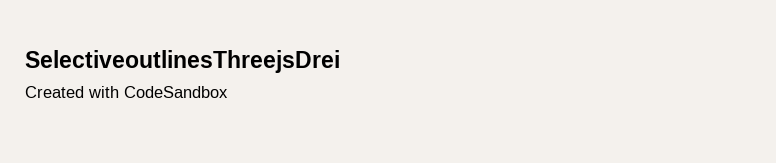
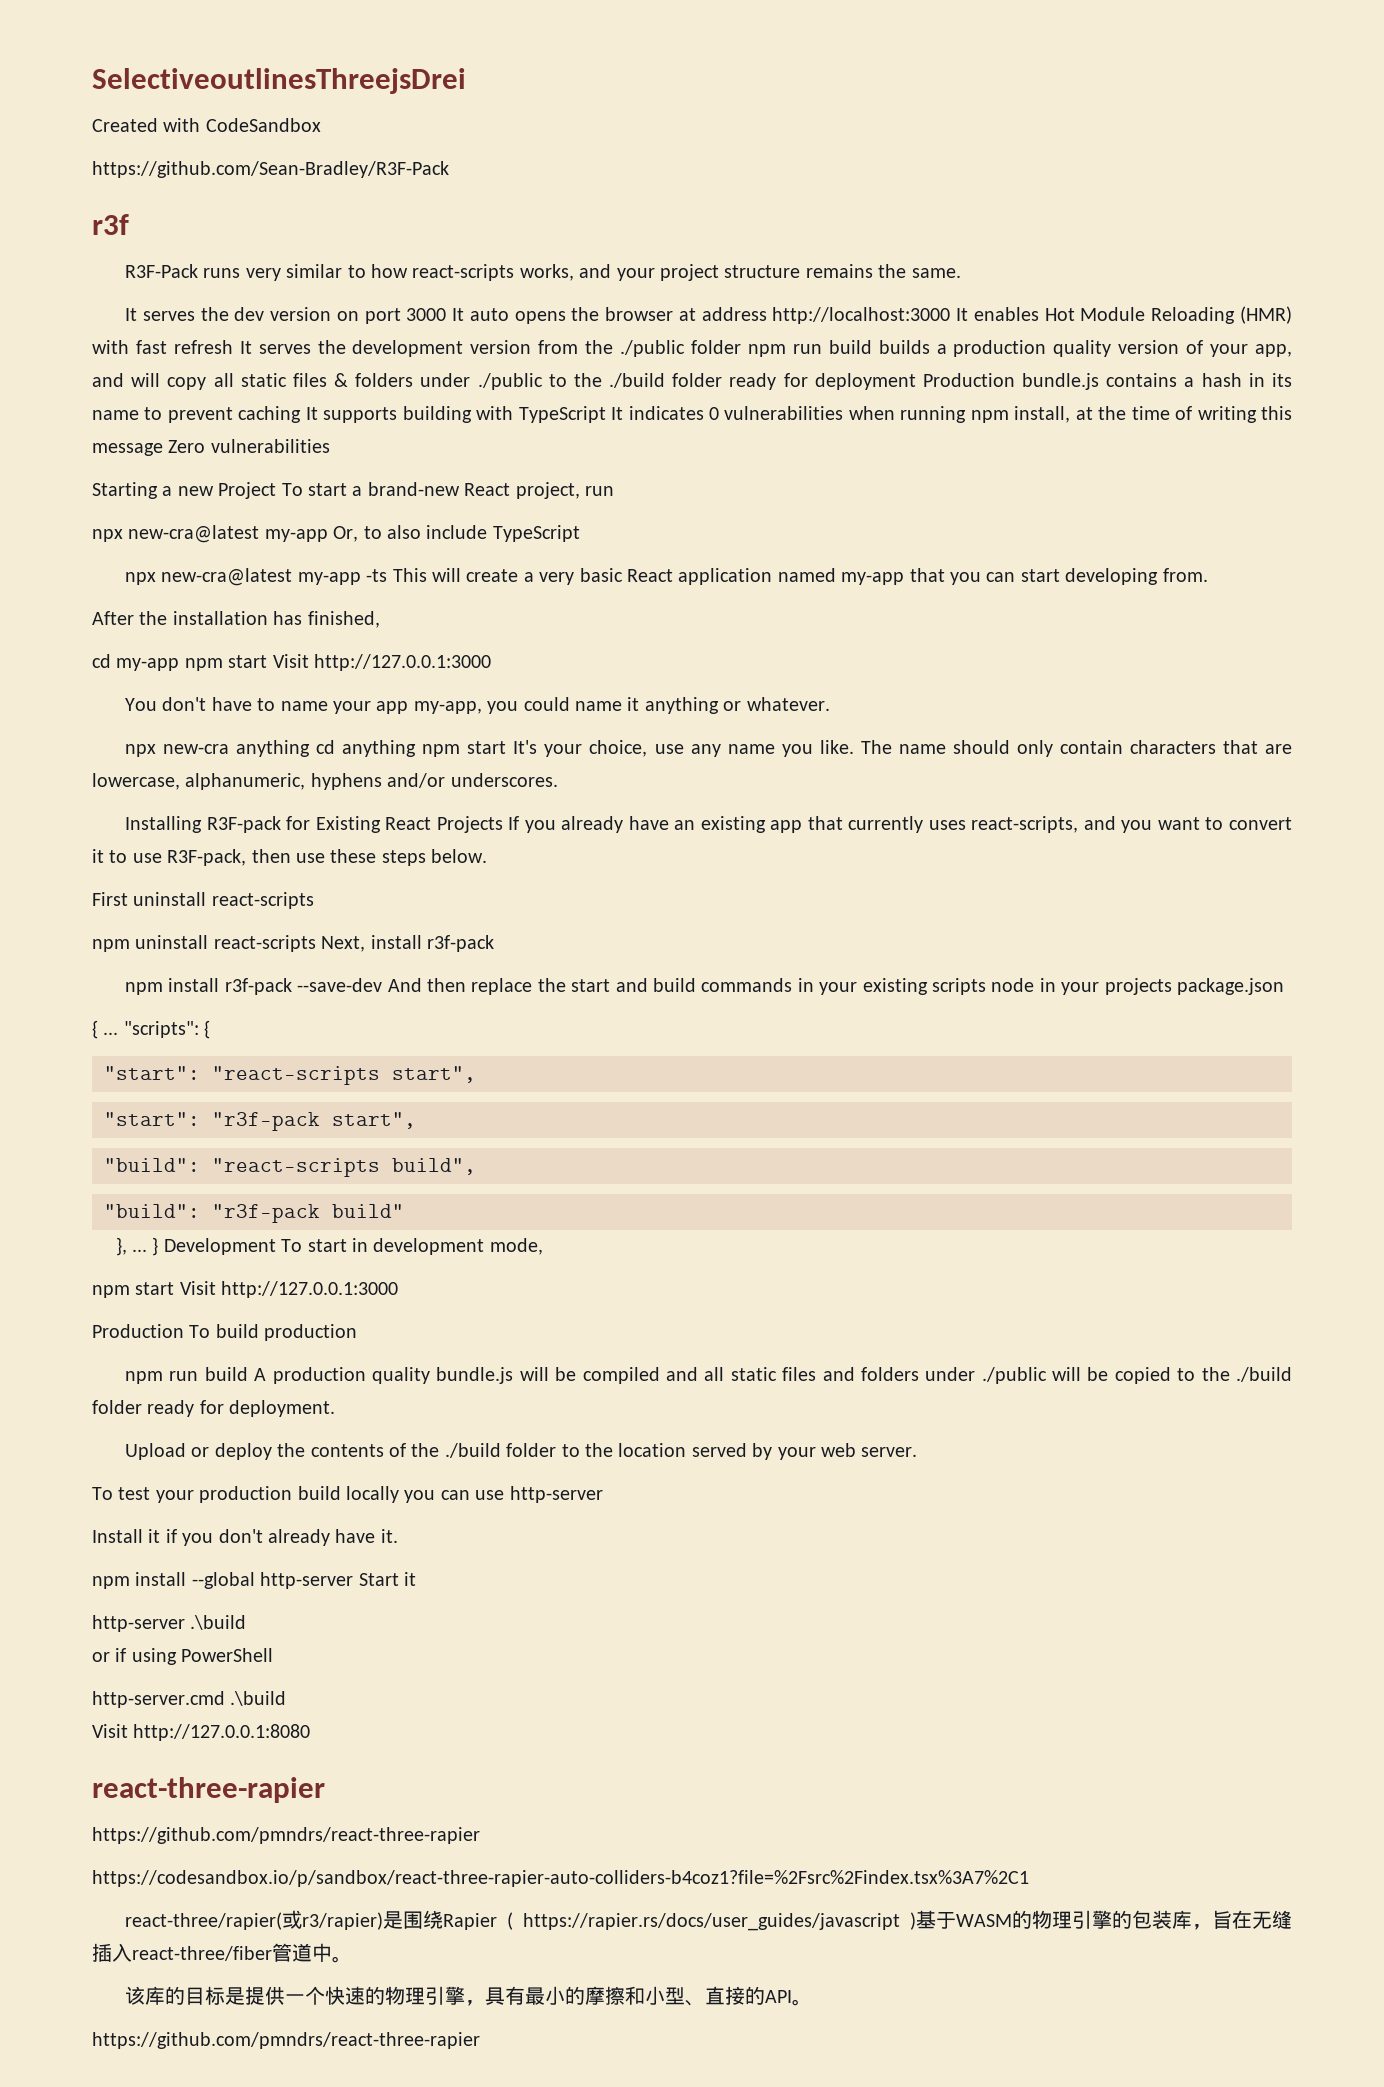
+ https://github.com/Sean-Bradley/R3F-Pack
+ r3f
+ R3F-Pack runs very similar to how react-scripts works, and your project structure remains the same.
+ It serves the dev version on port 3000 It auto opens the browser at address http://localhost:3000 It enables Hot Module Reloading (HMR) with fast refresh It serves the development version from the ./public folder npm run build builds a production quality version of your app, and will copy all static files & folders under ./public to the ./build folder ready for deployment Production bundle.js contains a hash in its name to prevent caching It supports building with TypeScript It indicates 0 vulnerabilities when running npm install, at the time of writing this message Zero vulnerabilities
+ Starting a new Project To start a brand-new React project, run
+ npx new-cra@latest my-app Or, to also include TypeScript
+ npx new-cra@latest my-app -ts This will create a very basic React application named my-app that you can start developing from.
+ After the installation has finished,
+ cd my-app npm start Visit http://127.0.0.1:3000
+ You don't have to name your app my-app, you could name it anything or whatever.
+ npx new-cra anything cd anything npm start It's your choice, use any name you like. The name should only contain characters that are lowercase, alphanumeric, hyphens and/or underscores.
+ Installing R3F-pack for Existing React Projects If you already have an existing app that currently uses react-scripts, and you want to convert it to use R3F-pack, then use these steps below.
+ First uninstall react-scripts
+ npm uninstall react-scripts Next, install r3f-pack
+ npm install r3f-pack --save-dev And then replace the start and build commands in your existing scripts node in your projects package.json
+ { ... "scripts": {
+ "start": "react-scripts start",
+ "start": "r3f-pack start",
+ "build": "react-scripts build",
+ "build": "r3f-pack build"
+ }, ... } Development To start in development mode,
+ npm start Visit http://127.0.0.1:3000
+ Production To build production
+ npm run build A production quality bundle.js will be compiled and all static files and folders under ./public will be copied to the ./build folder ready for deployment.
+ Upload or deploy the contents of the ./build folder to the location served by your web server.
+ To test your production build locally you can use http-server
+ Install it if you don't already have it.
+ npm install --global http-server Start it
+ http-server .\build
+ or if using PowerShell
+ http-server.cmd .\build
+ Visit http://127.0.0.1:8080
+ react-three-rapier
+ https://github.com/pmndrs/react-three-rapier
+ https://codesandbox.io/p/sandbox/react-three-rapier-auto-colliders-b4coz1?file=%2Fsrc%2Findex.tsx%3A7%2C1
+ react-three/rapier(或r3/rapier)是围绕Rapier ( https://rapier.rs/docs/user_guides/javascript )基于WASM的物理引擎的包装库，旨在无缝插入react-three/fiber管道中。
+ 该库的目标是提供一个快速的物理引擎，具有最小的摩擦和小型、直接的API。
+ https://github.com/pmndrs/react-three-rapier

